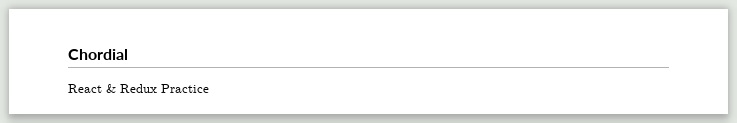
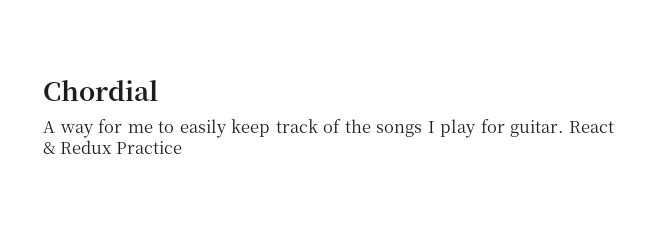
+ A way for me to easily keep track of the songs I play for guitar.

